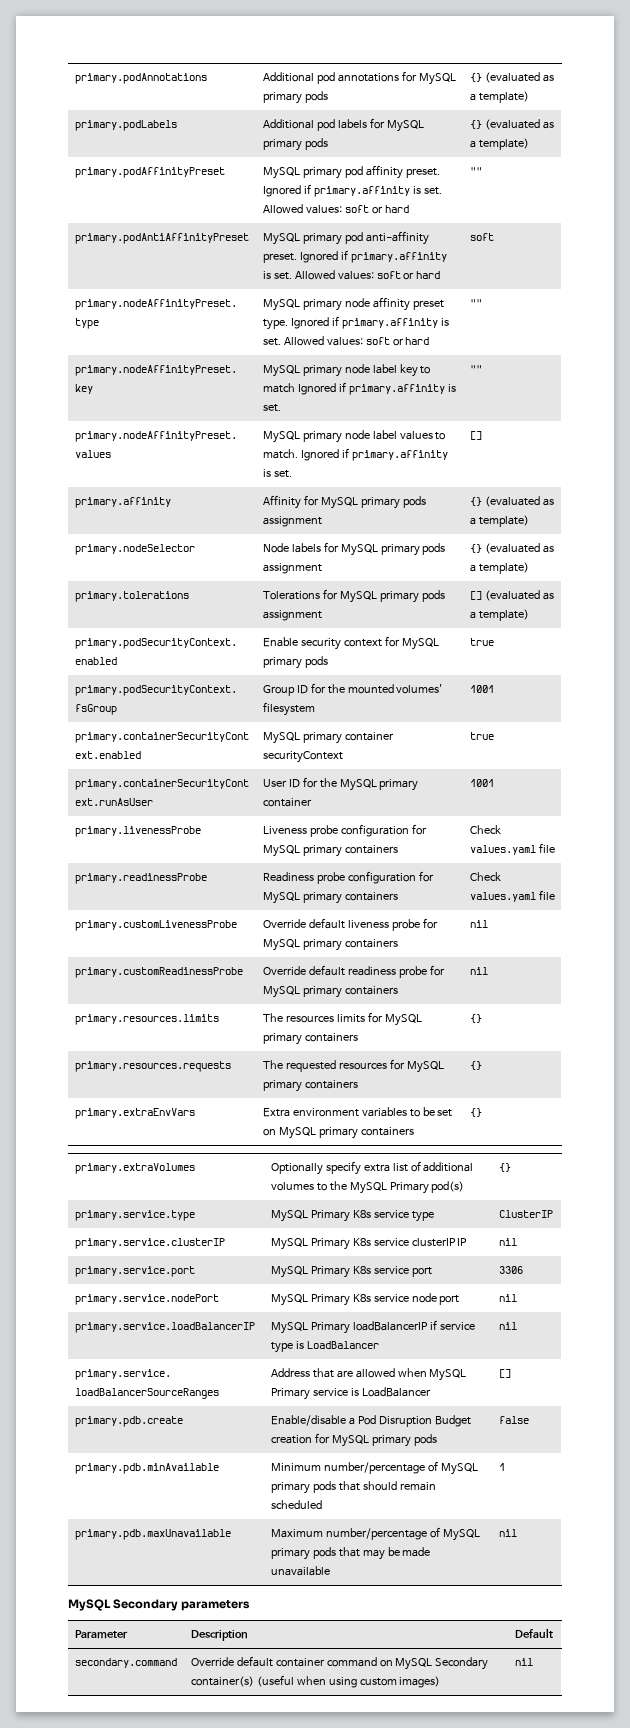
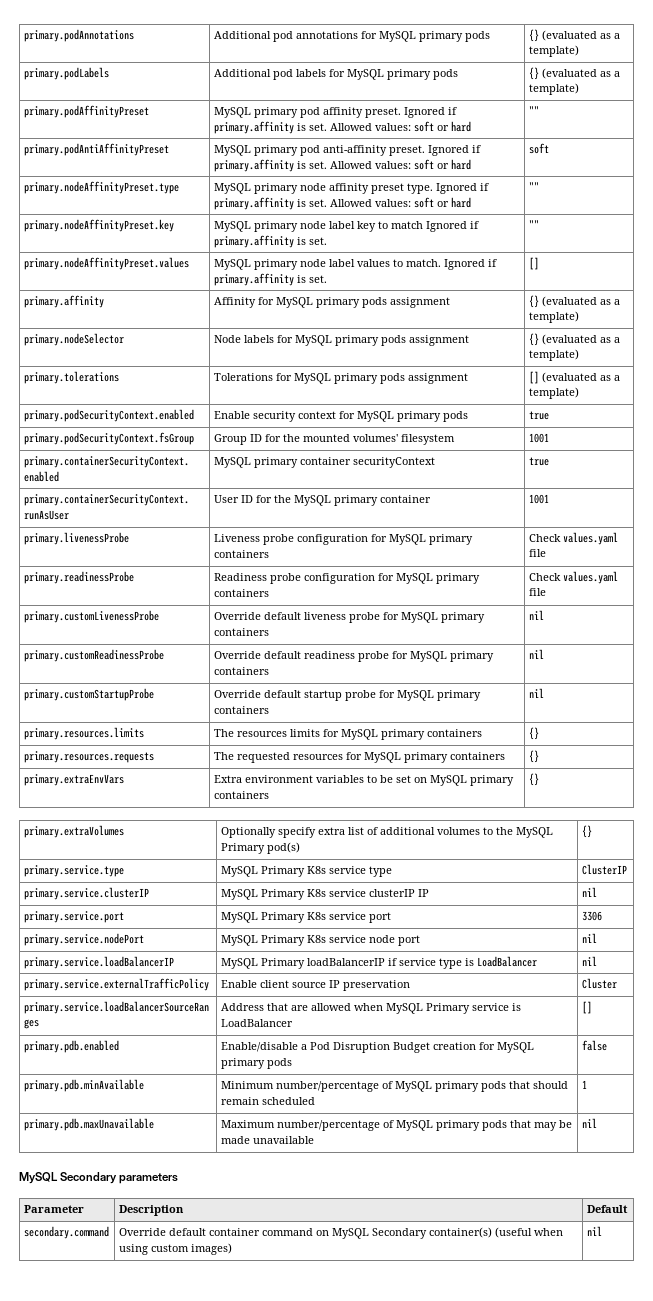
+ primary.customStartupProbe | Override default startup probe for MySQL primary containers | nil
+ primary.service.externalTrafficPolicy | Enable client source IP preservation | Cluster
- primary.pdb.create | Enable/disable a Pod Disruption Budget creation for MySQL primary pods | false
+ primary.pdb.enabled | Enable/disable a Pod Disruption Budget creation for MySQL primary pods | false

